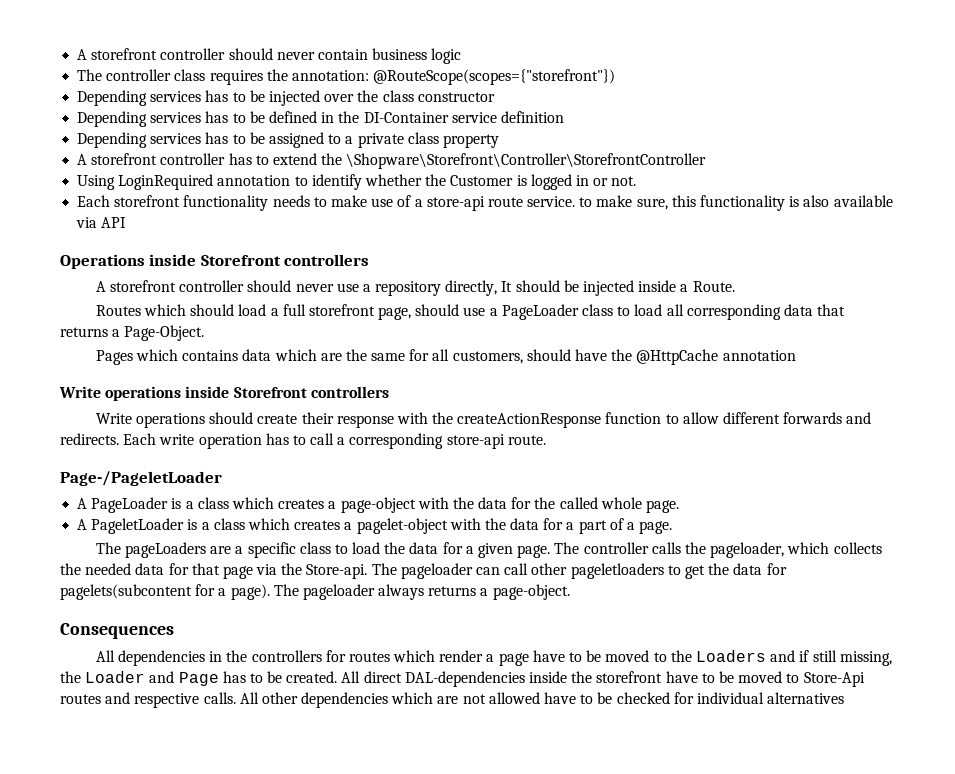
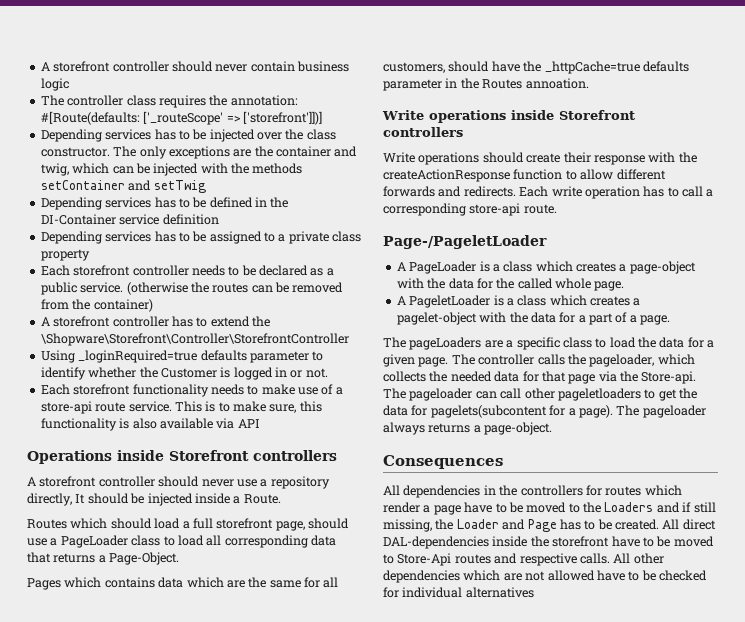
- The controller class requires the annotation: @RouteScope(scopes={"storefront"})
+ The controller class requires the annotation: #[Route(defaults: ['_routeScope' => ['storefront']])]
- Depending services has to be injected over the class constructor
+ Depending services has to be injected over the class constructor. The only exceptions are the container and twig, which can be injected with the methods setContainer and setTwig
+ Each storefront controller needs to be declared as a public service. (otherwise the routes can be removed from the container)
- Using LoginRequired annotation to identify whether the Customer is logged in or not.
+ Using _loginRequired=true defaults parameter to identify whether the Customer is logged in or not.
- Each storefront functionality needs to make use of a store-api route service. to make sure, this functionality is also available via API
+ Each storefront functionality needs to make use of a store-api route service. This is to make sure, this functionality is also available via API
- Pages which contains data which are the same for all customers, should have the @HttpCache annotation
+ Pages which contains data which are the same for all customers, should have the _httpCache=true defaults parameter in the Routes annoation.

